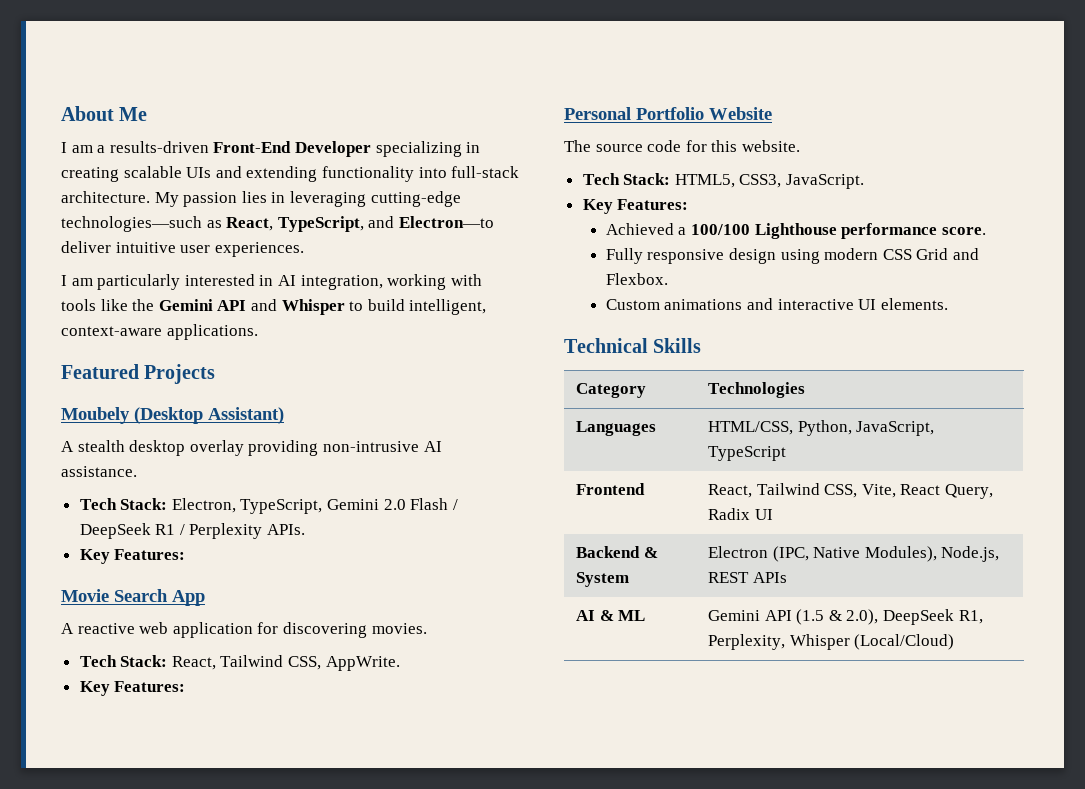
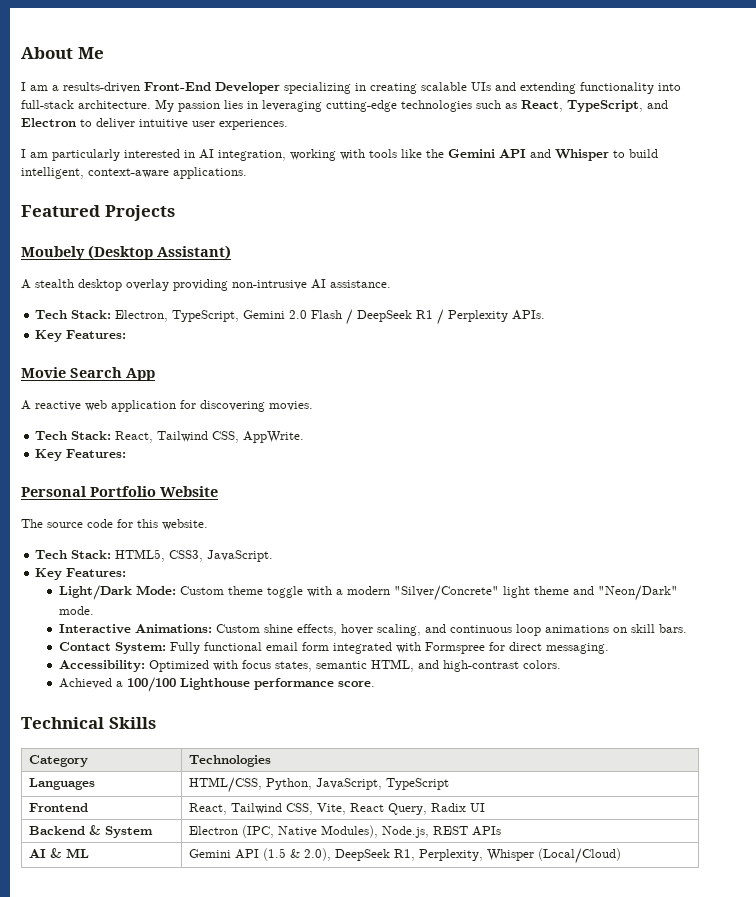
- My passion lies in leveraging cutting-edge technologies—such as React, TypeScript, and Electron—to deliver intuitive user experiences.
+ My passion lies in leveraging cutting-edge technologies such as React, TypeScript, and Electron to deliver intuitive user experiences.
+ Light/Dark Mode: Custom theme toggle with a modern "Silver/Concrete" light theme and "Neon/Dark" mode.
+ Interactive Animations: Custom shine effects, hover scaling, and continuous loop animations on skill bars.
+ Contact System: Fully functional email form integrated with Formspree for direct messaging.
+ Accessibility: Optimized with focus states, semantic HTML, and high-contrast colors.
- Fully responsive design using modern CSS Grid and Flexbox.
- Custom animations and interactive UI elements.

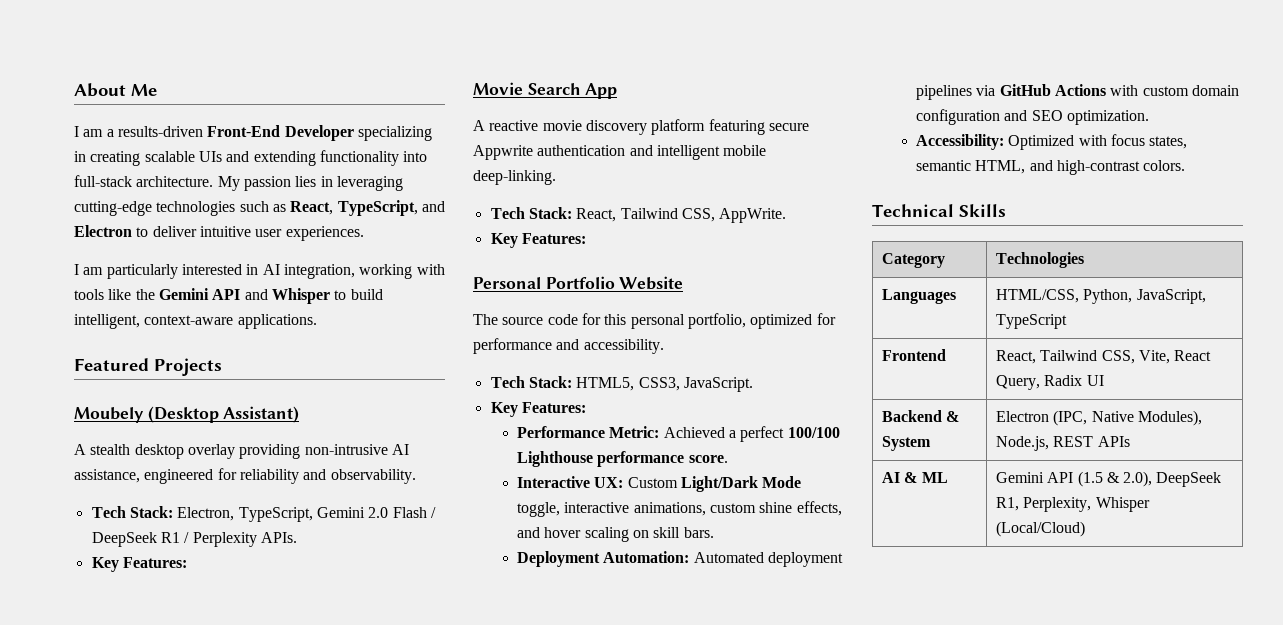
- A stealth desktop overlay providing non-intrusive AI assistance.
+ A stealth desktop overlay providing non-intrusive AI assistance, engineered for reliability and observability.
- A reactive web application for discovering movies.
+ A reactive movie discovery platform featuring secure Appwrite authentication and intelligent mobile deep-linking.
- The source code for this website.
+ The source code for this personal portfolio, optimized for performance and accessibility.
- Light/Dark Mode: Custom theme toggle with a modern "Silver/Concrete" light theme and "Neon/Dark" mode.
- Interactive Animations: Custom shine effects, hover scaling, and continuous loop animations on skill bars.
- Contact System: Fully functional email form integrated with Formspree for direct messaging.
+ Performance Metric: Achieved a perfect 100/100 Lighthouse performance score.
+ Interactive UX: Custom Light/Dark Mode toggle, interactive animations, custom shine effects, and hover scaling on skill bars.
+ Deployment Automation: Automated deployment pipelines via GitHub Actions with custom domain configuration and SEO optimization.
- Achieved a 100/100 Lighthouse performance score.

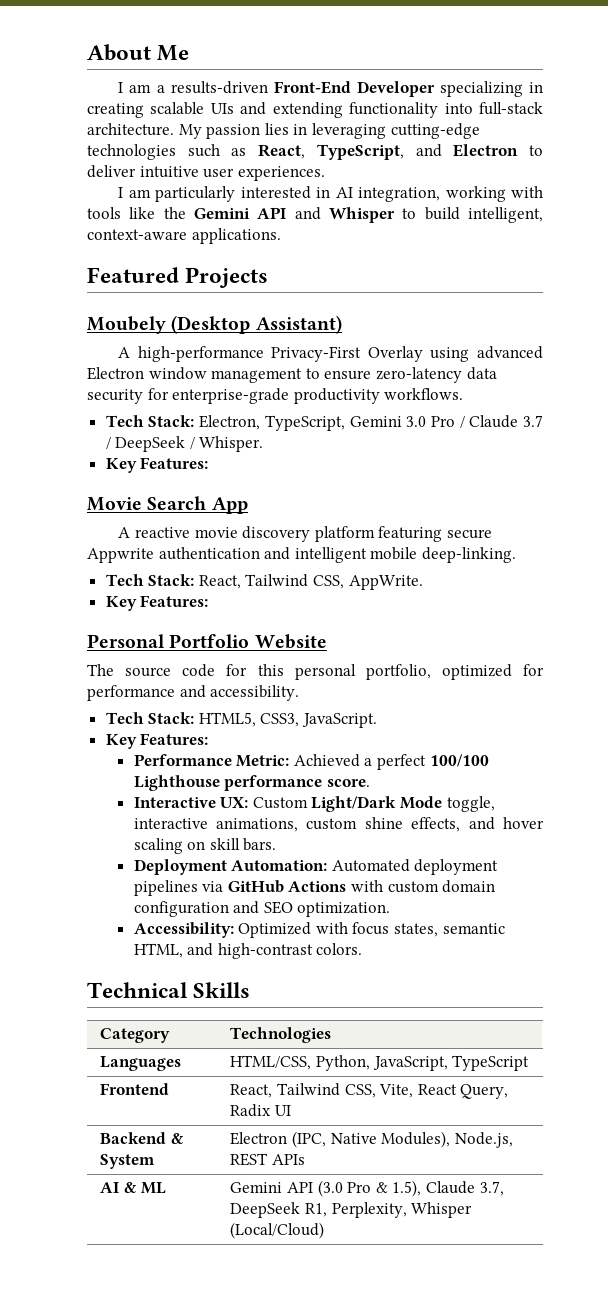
- A stealth desktop overlay providing non-intrusive AI assistance, engineered for reliability and observability.
+ A high-performance Privacy-First Overlay using advanced Electron window management to ensure zero-latency data security for enterprise-grade productivity workflows.
- Tech Stack: Electron, TypeScript, Gemini 2.0 Flash / DeepSeek R1 / Perplexity APIs.
+ Tech Stack: Electron, TypeScript, Gemini 3.0 Pro / Claude 3.7 / DeepSeek / Whisper.
- AI & ML | Gemini API (1.5 & 2.0), DeepSeek R1, Perplexity, Whisper (Local/Cloud)
+ AI & ML | Gemini API (3.0 Pro & 1.5), Claude 3.7, DeepSeek R1, Perplexity, Whisper (Local/Cloud)

